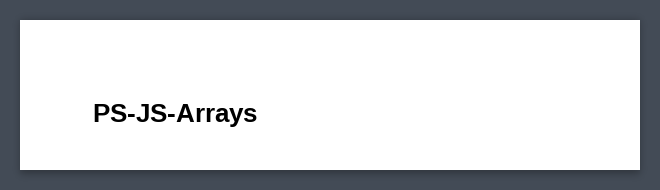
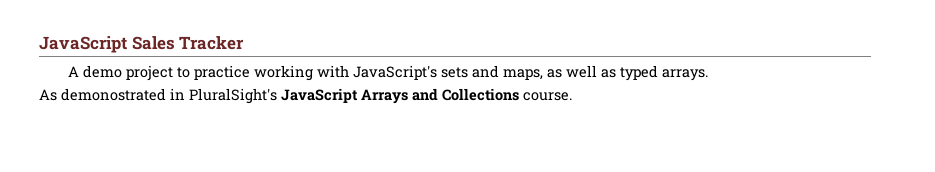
- PS-JS-Arrays
+ JavaScript Sales Tracker
+ A demo project to practice working with JavaScript's sets and maps, as well as typed arrays.
+ As demonostrated in PluralSight's JavaScript Arrays and Collections course.

